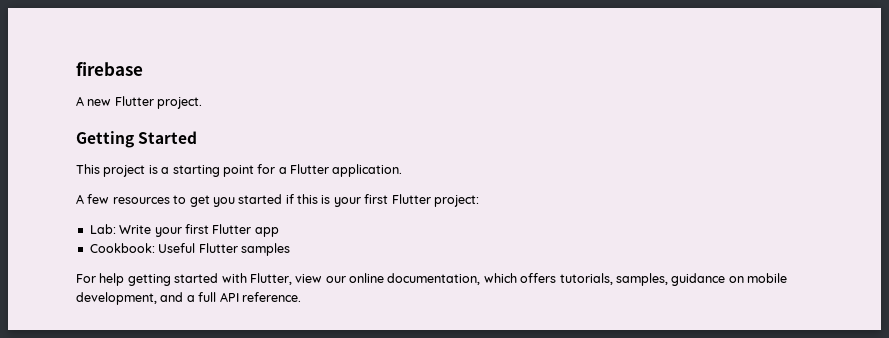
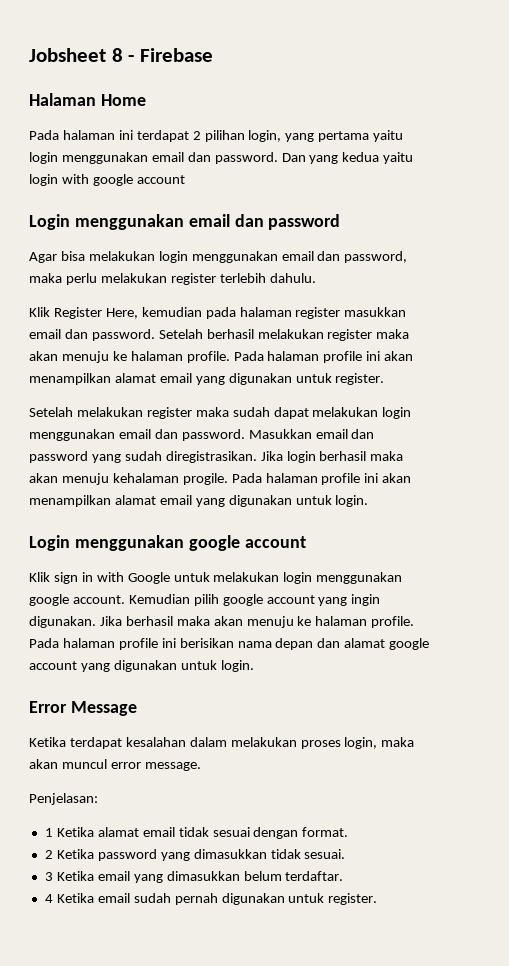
- firebase
- A new Flutter project.
- Getting Started
- This project is a starting point for a Flutter application.
- A few resources to get you started if this is your first Flutter project:
- Lab: Write your first Flutter app
- Cookbook: Useful Flutter samples
- For help getting started with Flutter, view our online documentation, which offers tutorials, samples, guidance on mobile development, and a full API reference.
+ Jobsheet 8 - Firebase
+ Halaman Home
+ Pada halaman ini terdapat 2 pilihan login, yang pertama yaitu login menggunakan email dan password. Dan yang kedua yaitu login with google account
+ Login menggunakan email dan password
+ Agar bisa melakukan login menggunakan email dan password, maka perlu melakukan register terlebih dahulu.
+ Klik Register Here, kemudian pada halaman register masukkan email dan password. Setelah berhasil melakukan register maka akan menuju ke halaman profile. Pada halaman profile ini akan menampilkan alamat email yang digunakan untuk register.
+ Setelah melakukan register maka sudah dapat melakukan login menggunakan email dan password. Masukkan email dan password yang sudah diregistrasikan. Jika login berhasil maka akan menuju kehalaman progile. Pada halaman profile ini akan menampilkan alamat email yang digunakan untuk login.
+ Login menggunakan google account
+ Klik sign in with Google untuk melakukan login menggunakan google account. Kemudian pilih google account yang ingin digunakan. Jika berhasil maka akan menuju ke halaman profile. Pada halaman profile ini berisikan nama depan dan alamat google account yang digunakan untuk login.
+ Error Message
+ Ketika terdapat kesalahan dalam melakukan proses login, maka akan muncul error message.
+ Penjelasan:
+ 1 Ketika alamat email tidak sesuai dengan format.
+ 2 Ketika password yang dimasukkan tidak sesuai.
+ 3 Ketika email yang dimasukkan belum terdaftar.
+ 4 Ketika email sudah pernah digunakan untuk register.

